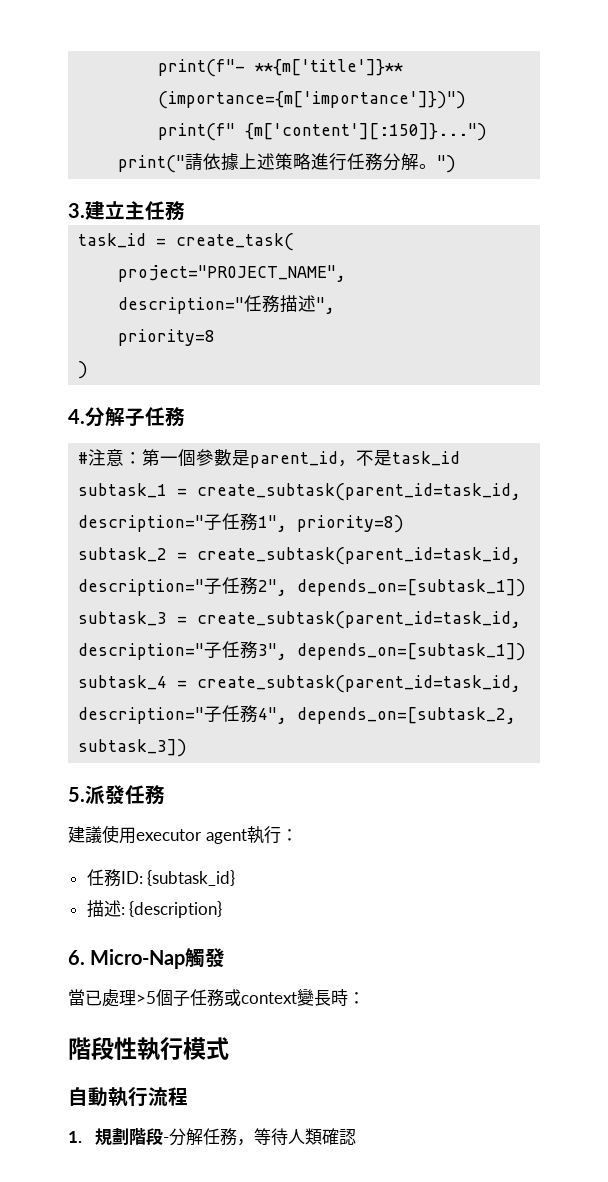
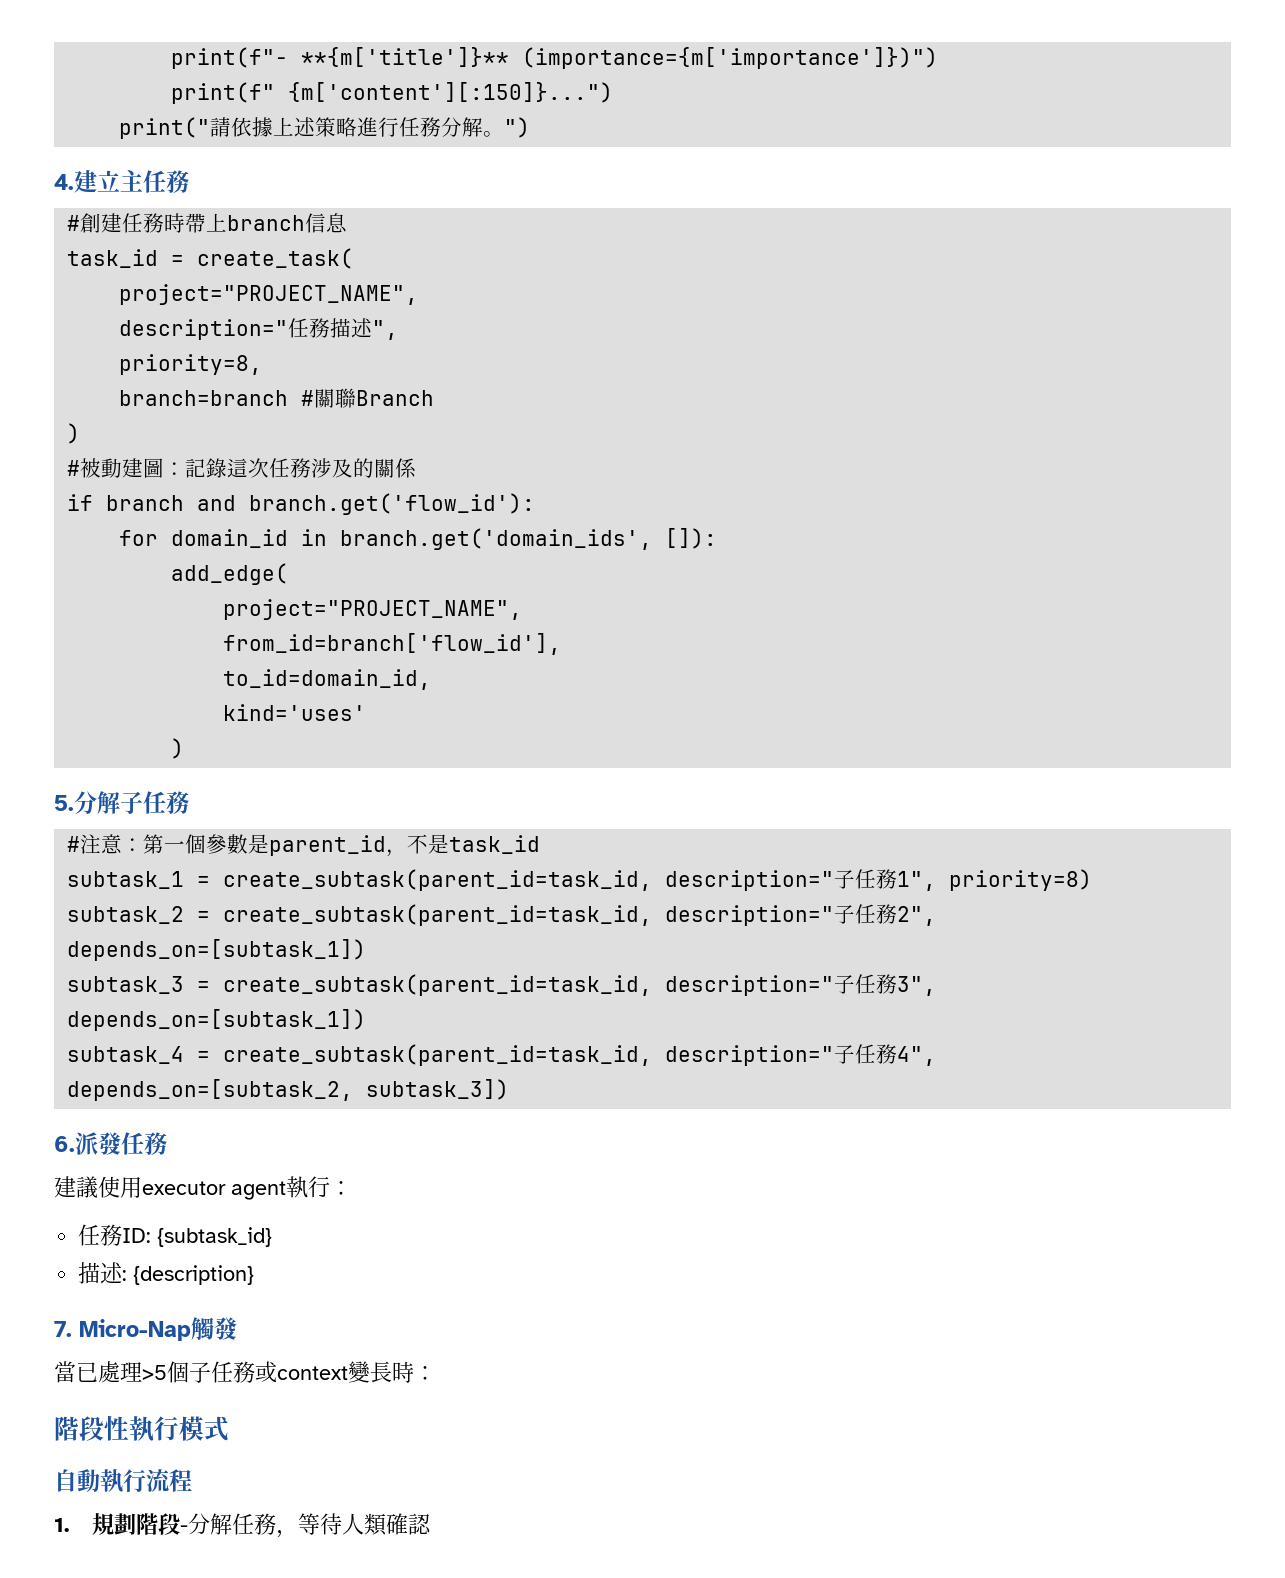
- 3.建立主任務
+ 4.建立主任務
+ #創建任務時帶上branch信息
- priority=8
+ priority=8,
+ branch=branch #關聯Branch
  )
- 4.分解子任務
+ #被動建圖：記錄這次任務涉及的關係
+ if branch and branch.get('flow_id'):
+ for domain_id in branch.get('domain_ids', []):
+ add_edge(
+ project="PROJECT_NAME",
+ from_id=branch['flow_id'],
+ to_id=domain_id,
+ kind='uses'
+ )
+ 5.分解子任務
- 5.派發任務
+ 6.派發任務
- 6. Micro-Nap觸發
+ 7. Micro-Nap觸發

